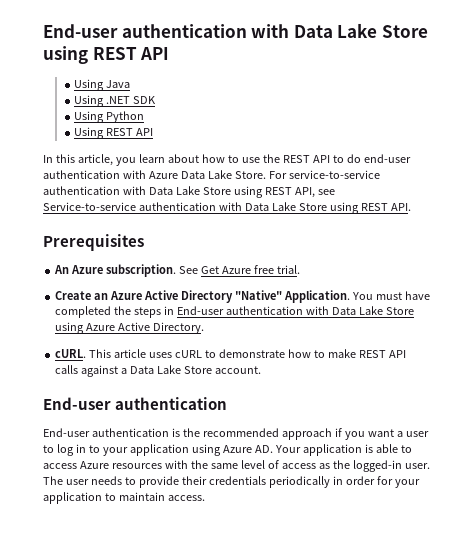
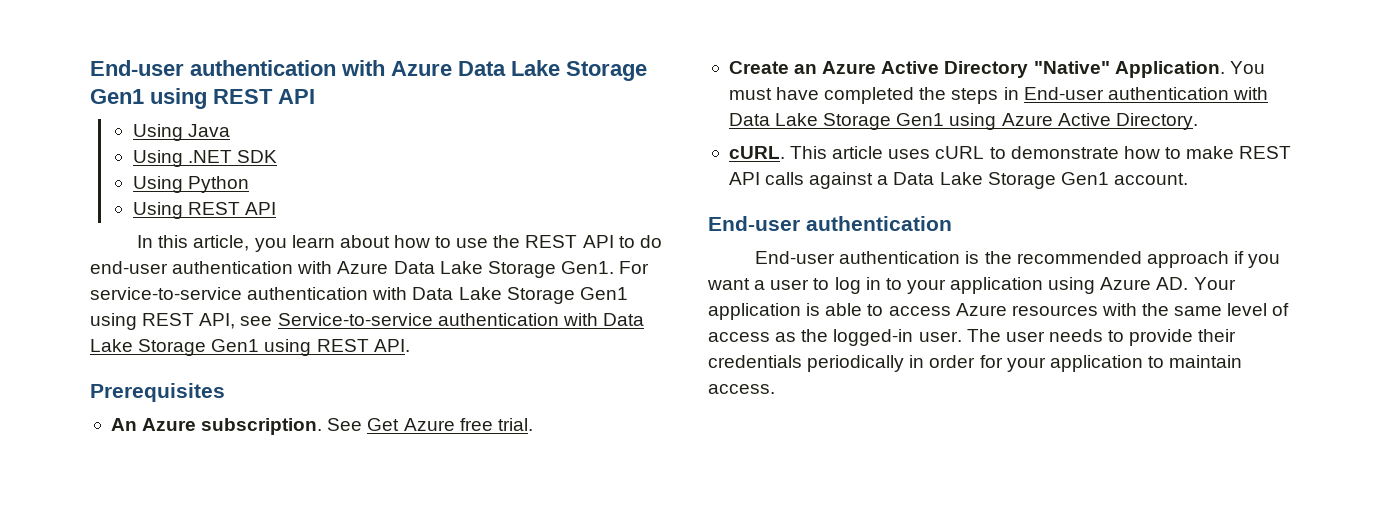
- End-user authentication with Data Lake Store using REST API
+ End-user authentication with Azure Data Lake Storage Gen1 using REST API
- In this article, you learn about how to use the REST API to do end-user authentication with Azure Data Lake Store.
+ In this article, you learn about how to use the REST API to do end-user authentication with Azure Data Lake Storage Gen1.
- For service-to-service authentication with Data Lake Store using REST API, see Service-to-service authentication with Data Lake Store using REST API.
+ For service-to-service authentication with Data Lake Storage Gen1 using REST API, see Service-to-service authentication with Data Lake Storage Gen1 using REST API.
- You must have completed the steps in End-user authentication with Data Lake Store using Azure Active Directory.
+ You must have completed the steps in End-user authentication with Data Lake Storage Gen1 using Azure Active Directory.
- This article uses cURL to demonstrate how to make REST API calls against a Data Lake Store account.
+ This article uses cURL to demonstrate how to make REST API calls against a Data Lake Storage Gen1 account.

